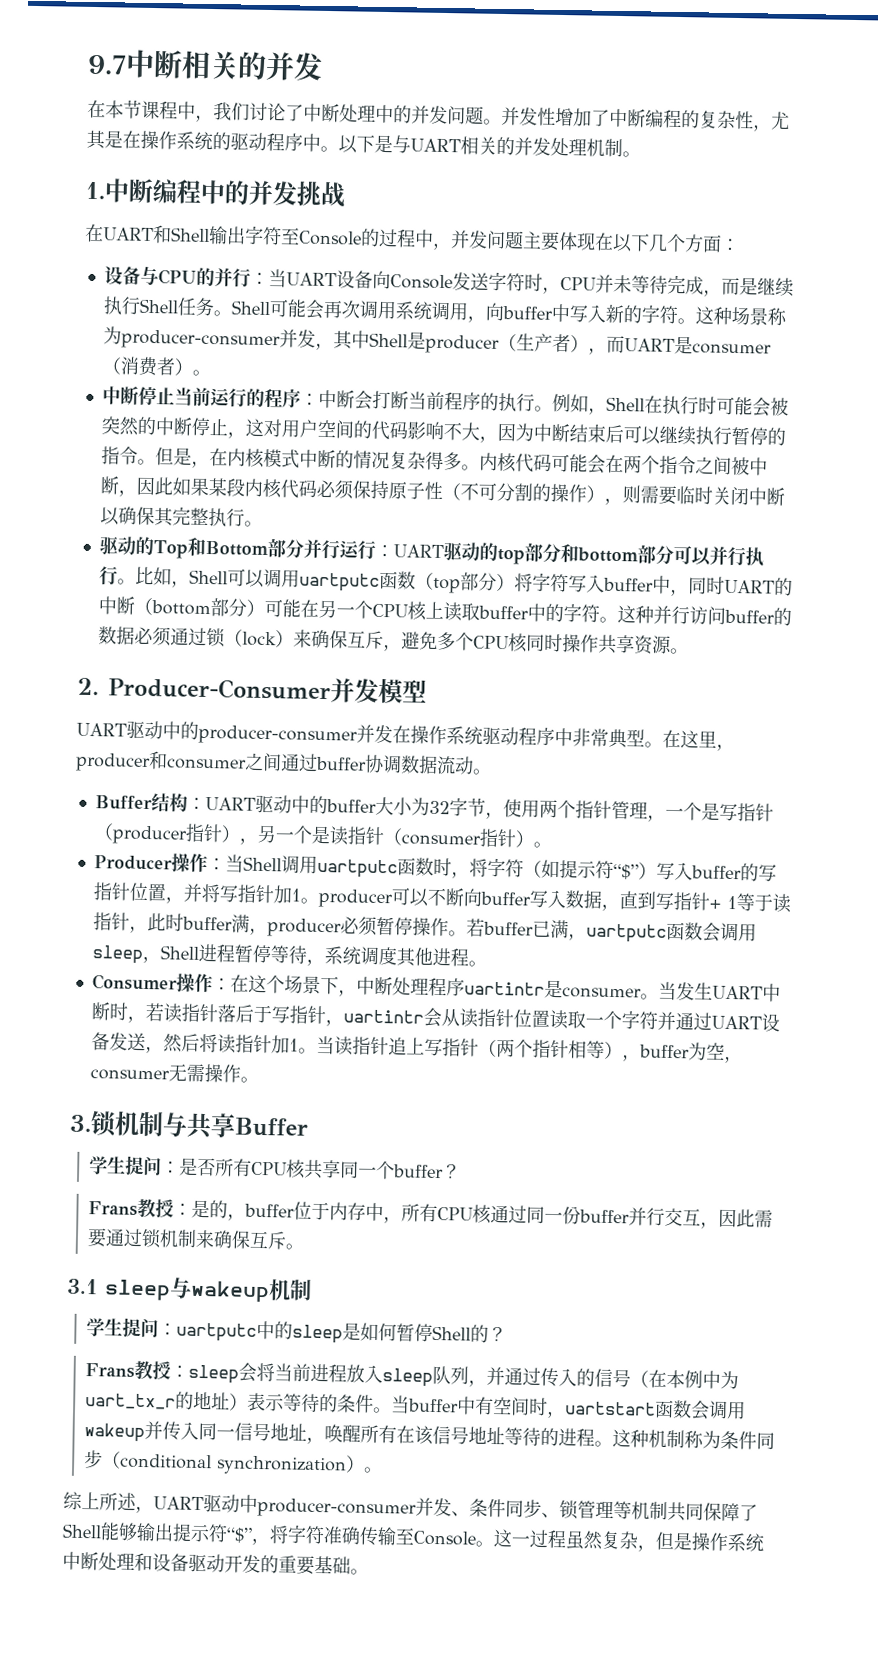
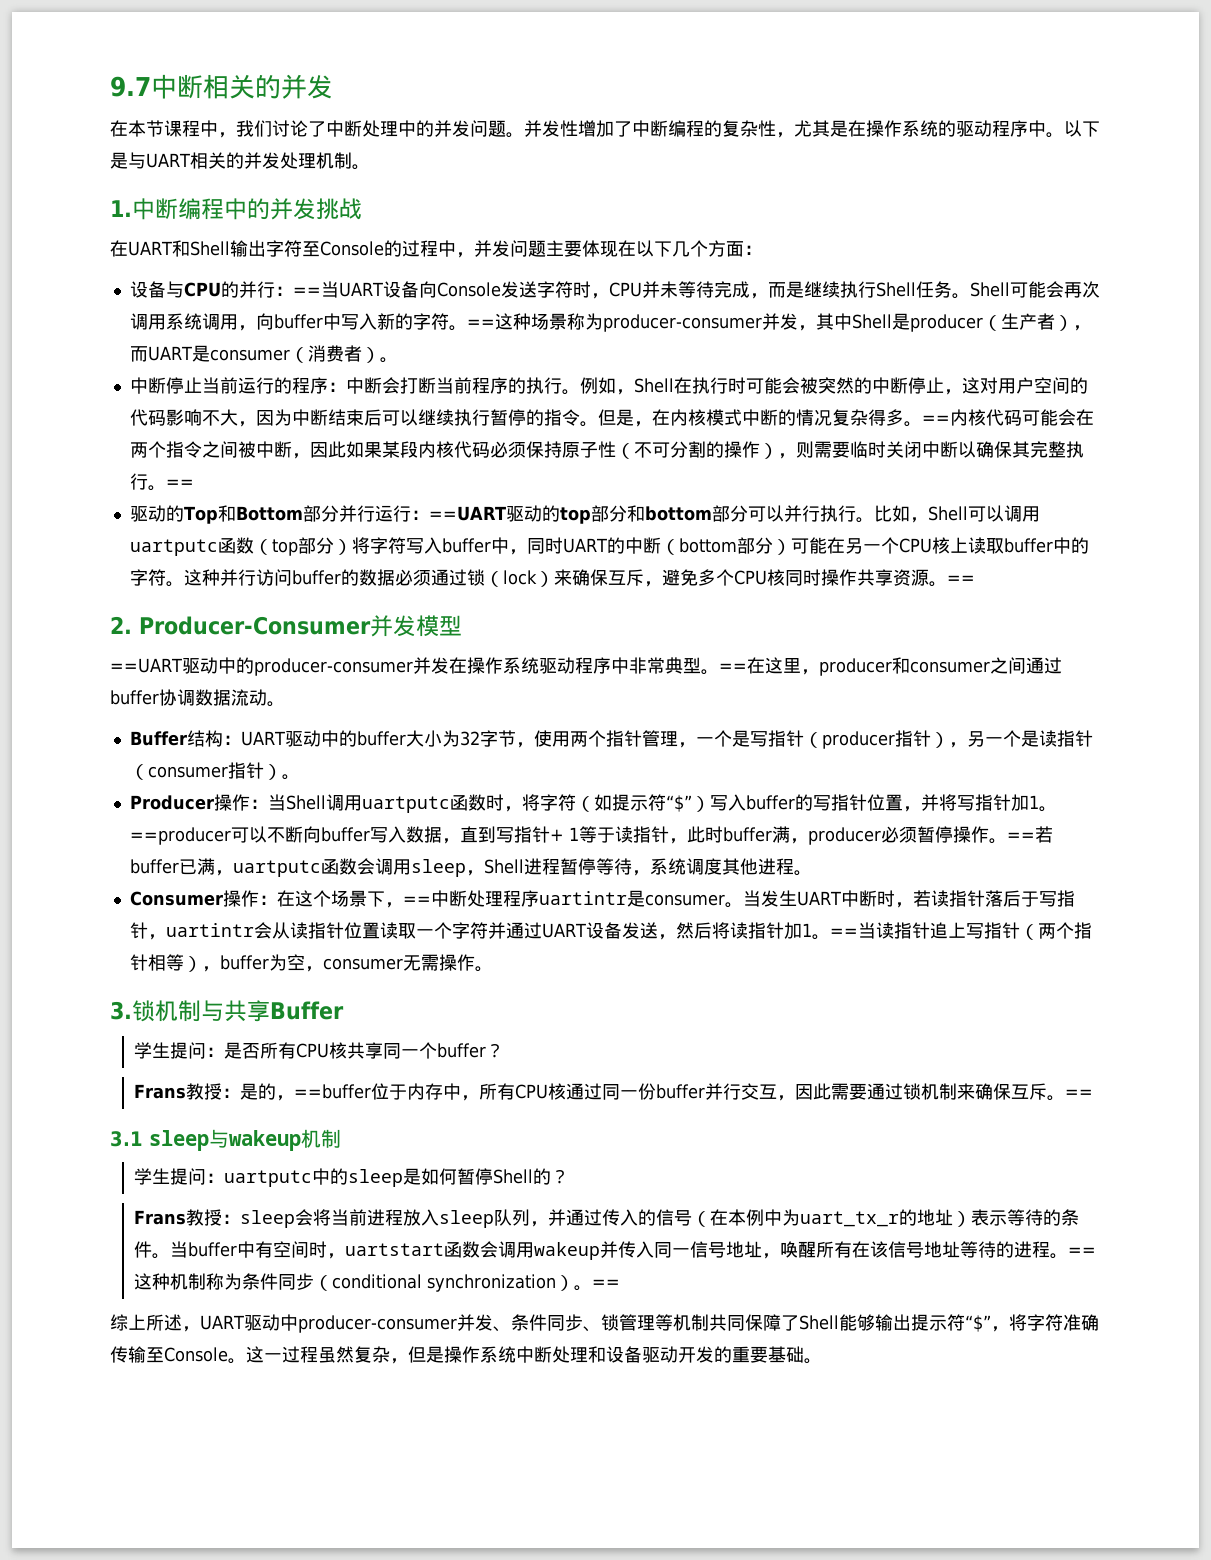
- 设备与CPU的并行：当UART设备向Console发送字符时，CPU并未等待完成，而是继续执行Shell任务。
+ 设备与CPU的并行：==当UART设备向Console发送字符时，CPU并未等待完成，而是继续执行Shell任务。
- 这种场景称为producer-consumer并发，其中Shell是producer（生产者），而UART是consumer（消费者）。
+ ==这种场景称为producer-consumer并发，其中Shell是producer（生产者），而UART是consumer（消费者）。
- 内核代码可能会在两个指令之间被中断，因此如果某段内核代码必须保持原子性（不可分割的操作），则需要临时关闭中断以确保其完整执行。
+ ==内核代码可能会在两个指令之间被中断，因此如果某段内核代码必须保持原子性（不可分割的操作），则需要临时关闭中断以确保其完整执行。==
- 驱动的Top和Bottom部分并行运行：UART驱动的top部分和bottom部分可以并行执行。
+ 驱动的Top和Bottom部分并行运行：==UART驱动的top部分和bottom部分可以并行执行。
- 这种并行访问buffer的数据必须通过锁（lock）来确保互斥，避免多个CPU核同时操作共享资源。
+ 这种并行访问buffer的数据必须通过锁（lock）来确保互斥，避免多个CPU核同时操作共享资源。==
- UART驱动中的producer-consumer并发在操作系统驱动程序中非常典型。
+ ==UART驱动中的producer-consumer并发在操作系统驱动程序中非常典型。
- 在这里，producer和consumer之间通过buffer协调数据流动。
+ ==在这里，producer和consumer之间通过buffer协调数据流动。
- Producer操作：当Shell调用uartputc函数时，将字符（如提示符“$”）写入buffer的写指针位置，并将写指针加1。producer可以不断向buffer写入数据，直到写指针+ 1等于读指针，此时buffer满，producer必须暂停操作。
+ Producer操作：当Shell调用uartputc函数时，将字符（如提示符“$”）写入buffer的写指针位置，并将写指针加1。==producer可以不断向buffer写入数据，直到写指针+ 1等于读指针，此时buffer满，producer必须暂停操作。
- 若buffer已满，uartputc函数会调用sleep，Shell进程暂停等待，系统调度其他进程。
+ ==若buffer已满，uartputc函数会调用sleep，Shell进程暂停等待，系统调度其他进程。
- Consumer操作：在这个场景下，中断处理程序uartintr是consumer。
+ Consumer操作：在这个场景下，==中断处理程序uartintr是consumer。
- 当读指针追上写指针（两个指针相等），buffer为空，consumer无需操作。
+ ==当读指针追上写指针（两个指针相等），buffer为空，consumer无需操作。
- Frans教授：是的，buffer位于内存中，所有CPU核通过同一份buffer并行交互，因此需要通过锁机制来确保互斥。
+ Frans教授：是的，==buffer位于内存中，所有CPU核通过同一份buffer并行交互，因此需要通过锁机制来确保互斥。==
- 这种机制称为条件同步（conditional synchronization）。
+ ==这种机制称为条件同步（conditional synchronization）。==

